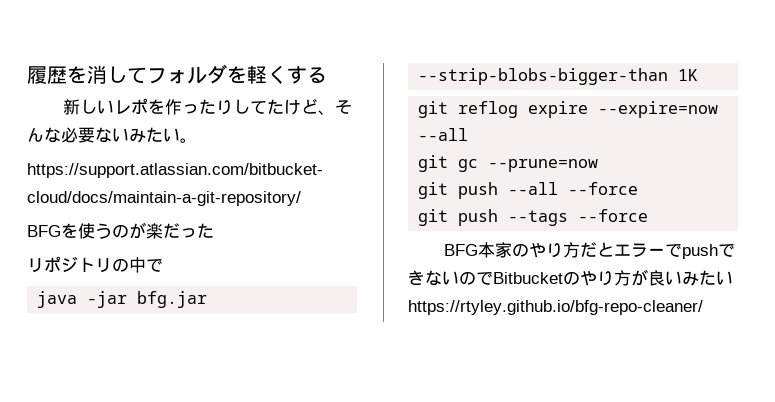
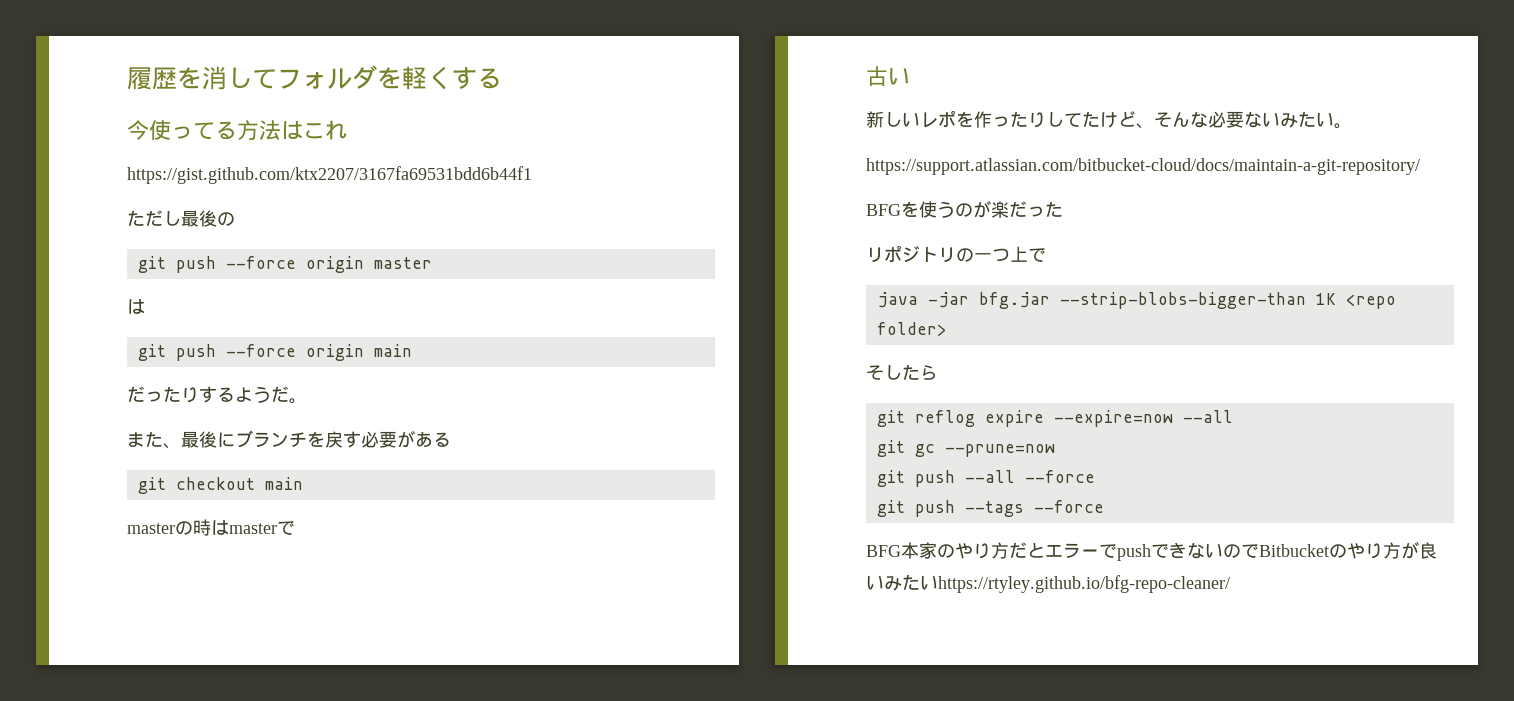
+ 今使ってる方法はこれ
+ https://gist.github.com/ktx2207/3167fa69531bdd6b44f1
+ ただし最後の
+ git push --force origin master
+ は
+ git push --force origin main
+ だったりするようだ。
+ また、最後にブランチを戻す必要がある
+ git checkout main
+ masterの時はmasterで
+ 古い
- リポジトリの中で
+ リポジトリの一つ上で
- java -jar bfg.jar --strip-blobs-bigger-than 1K
+ java -jar bfg.jar --strip-blobs-bigger-than 1K <repo folder>
+ そしたら

